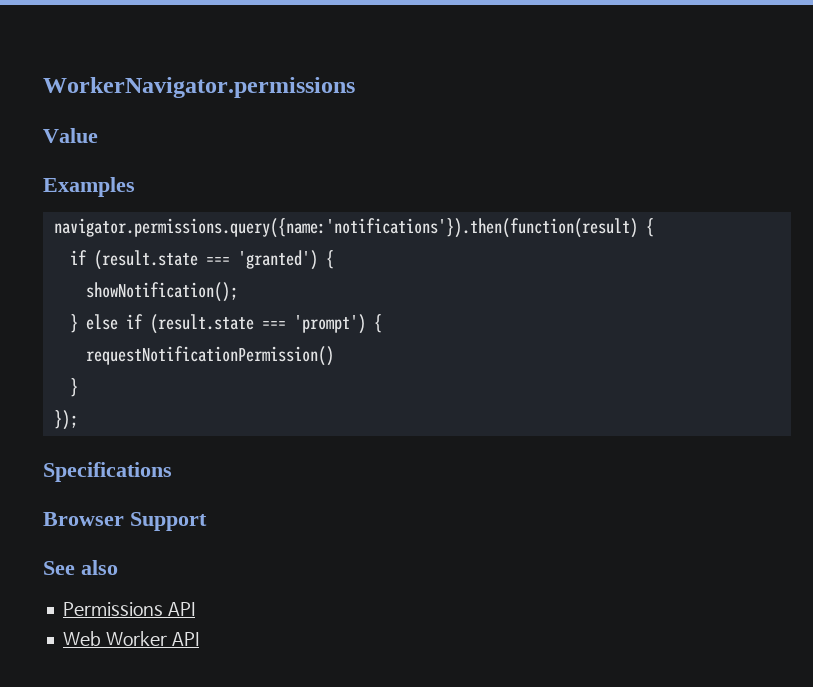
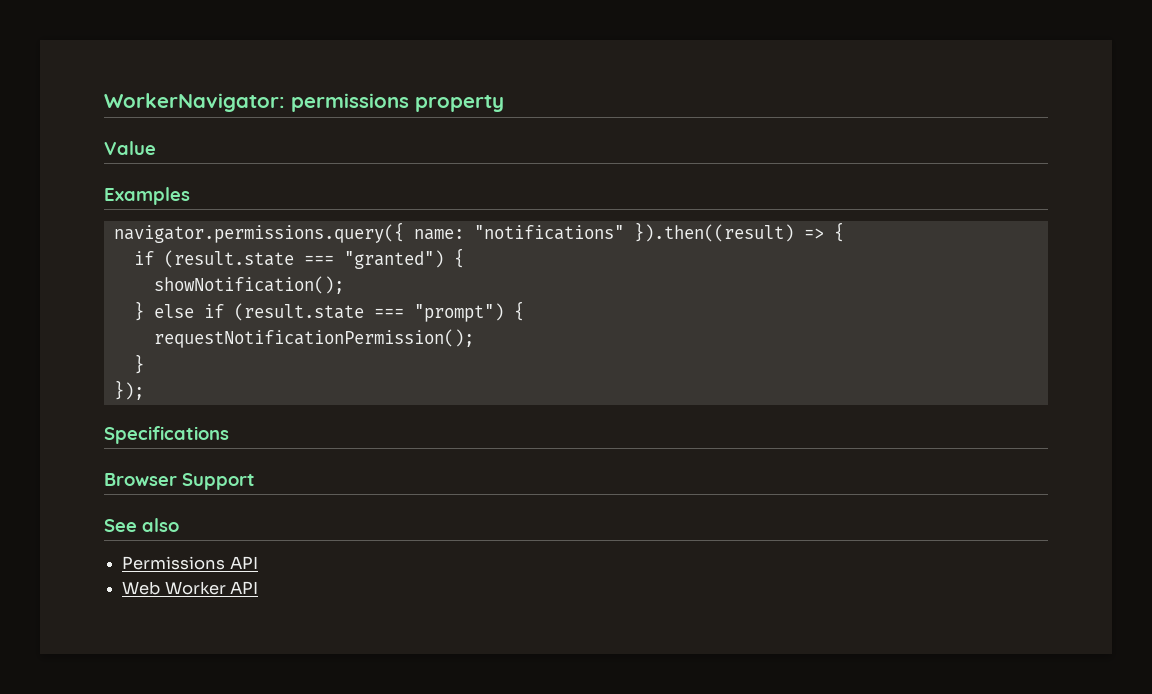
- WorkerNavigator.permissions
+ WorkerNavigator: permissions property
- navigator.permissions.query({name:'notifications'}).then(function(result) {
+ navigator.permissions.query({ name: "notifications" }).then((result) => {
- if (result.state === 'granted') {
+ if (result.state === "granted") {
- } else if (result.state === 'prompt') {
- requestNotificationPermission()
+ } else if (result.state === "prompt") {
+ requestNotificationPermission();

